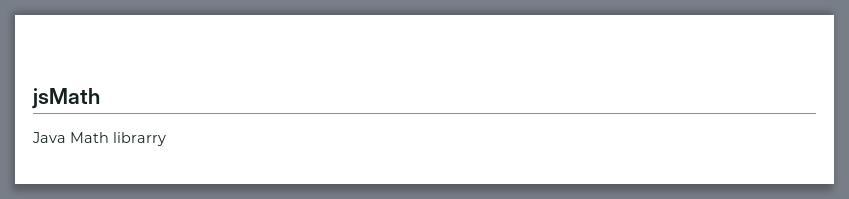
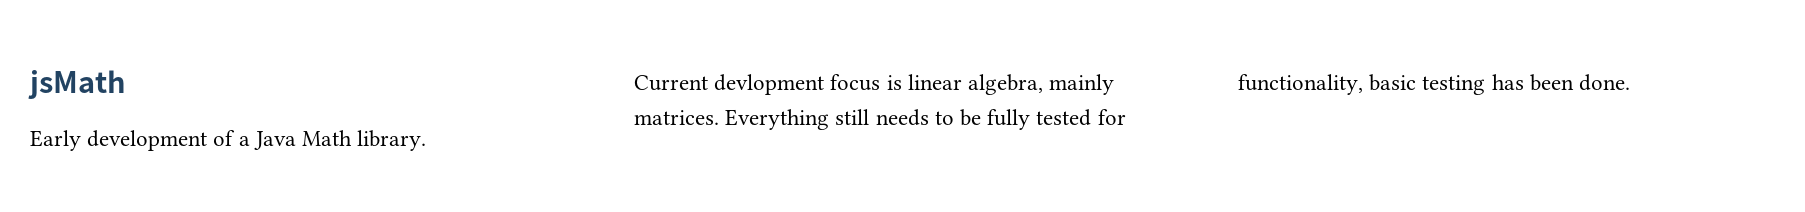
- Java Math librarry
+ Early development of a Java Math library.
+ Current devlopment focus is linear algebra, mainly matrices. Everything still needs to be fully tested for functionality, basic testing has been done.

